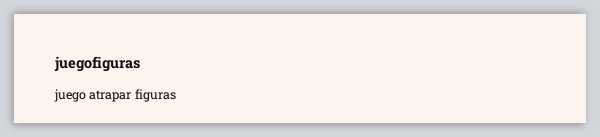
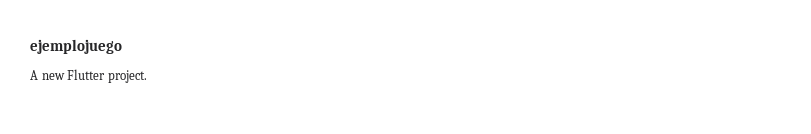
- juegofiguras
- juego atrapar figuras
+ ejemplojuego
+ A new Flutter project.

